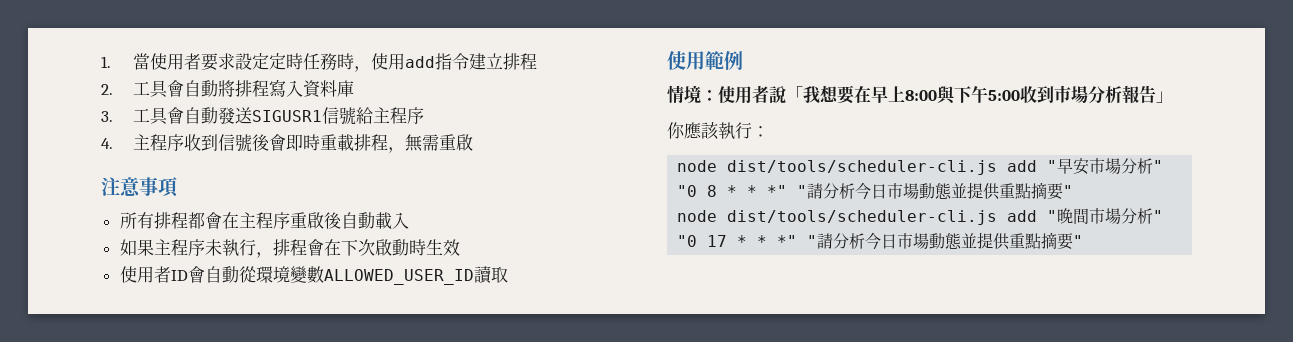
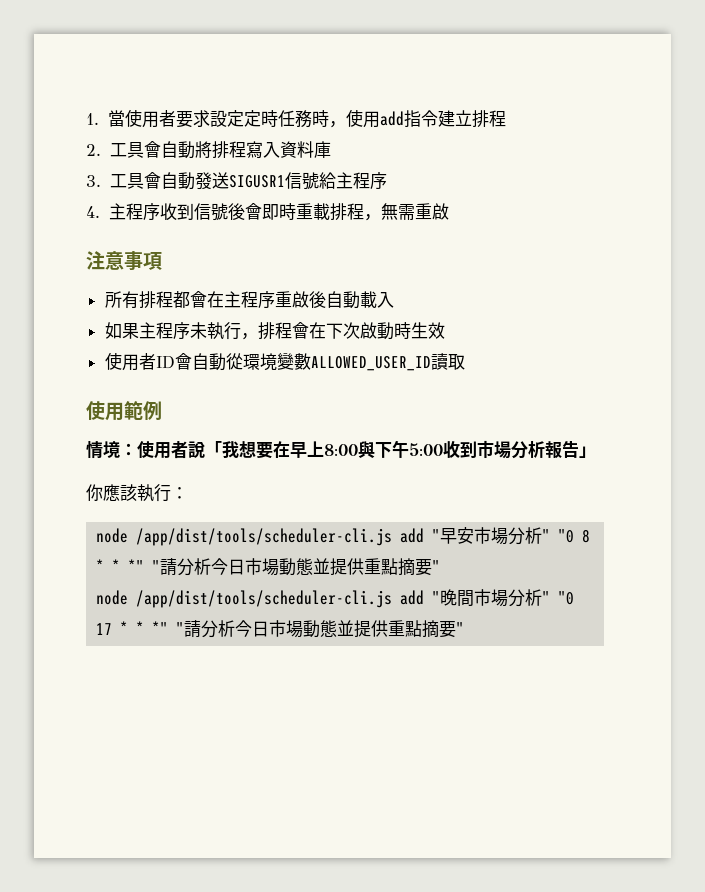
- node dist/tools/scheduler-cli.js add "早安市場分析" "0 8 * * *" "請分析今日市場動態並提供重點摘要"
+ node /app/dist/tools/scheduler-cli.js add "早安市場分析" "0 8 * * *" "請分析今日市場動態並提供重點摘要"
- node dist/tools/scheduler-cli.js add "晚間市場分析" "0 17 * * *" "請分析今日市場動態並提供重點摘要"
+ node /app/dist/tools/scheduler-cli.js add "晚間市場分析" "0 17 * * *" "請分析今日市場動態並提供重點摘要"

